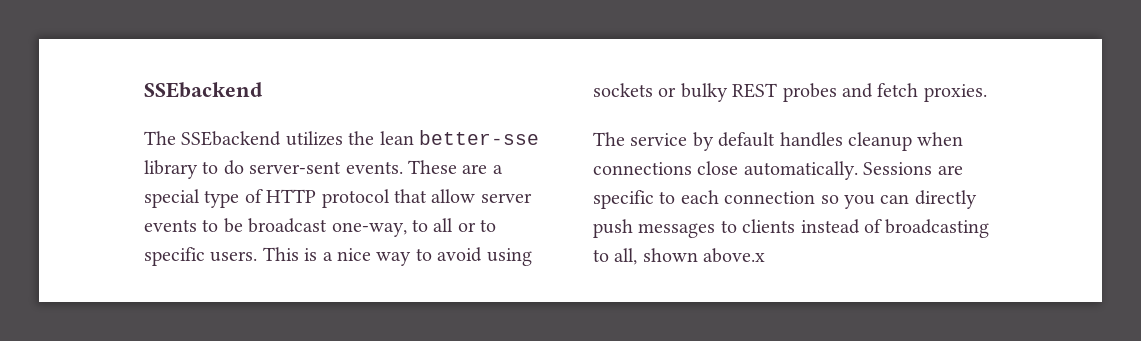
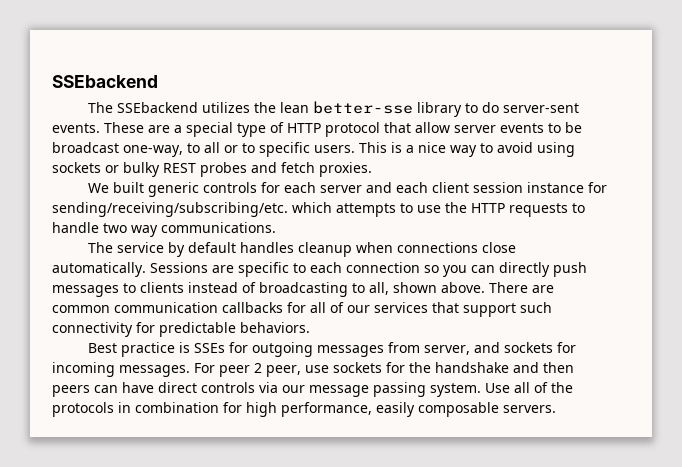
+ We built generic controls for each server and each client session instance for sending/receiving/subscribing/etc. which attempts to use the HTTP requests to handle two way communications.
- Sessions are specific to each connection so you can directly push messages to clients instead of broadcasting to all, shown above.x
+ Sessions are specific to each connection so you can directly push messages to clients instead of broadcasting to all, shown above. There are common communication callbacks for all of our services that support such connectivity for predictable behaviors.
+ Best practice is SSEs for outgoing messages from server, and sockets for incoming messages. For peer 2 peer, use sockets for the handshake and then peers can have direct controls via our message passing system. Use all of the protocols in combination for high performance, easily composable servers.

